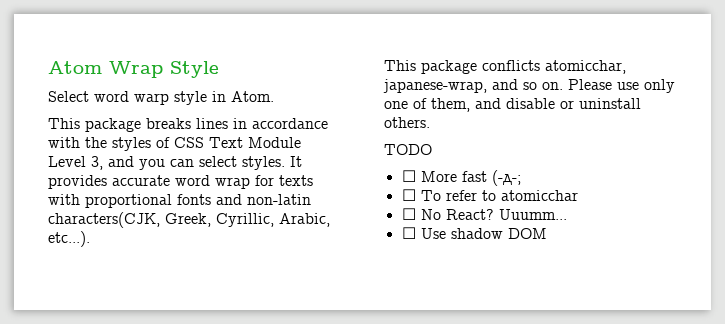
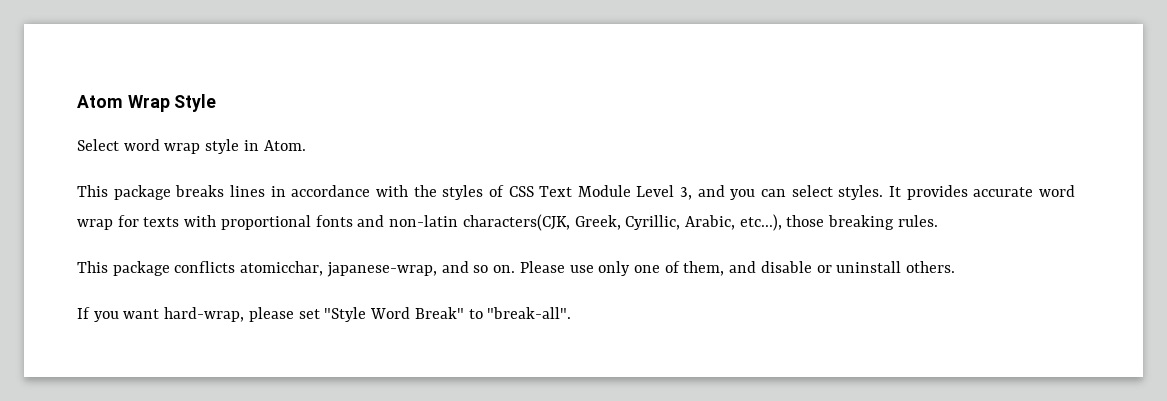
- Select word warp style in Atom.
+ Select word wrap style in Atom.
- It provides accurate word wrap for texts with proportional fonts and non-latin characters(CJK, Greek, Cyrillic, Arabic, etc...).
+ It provides accurate word wrap for texts with proportional fonts and non-latin characters(CJK, Greek, Cyrillic, Arabic, etc...), those breaking rules.
- TODO
- ☐ More fast (-д-;
- ☐ To refer to atomicchar
- ☐ No React? Uuumm...
- ☐ Use shadow DOM
+ If you want hard-wrap, please set "Style Word Break" to "break-all".

